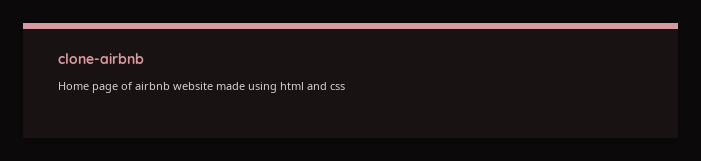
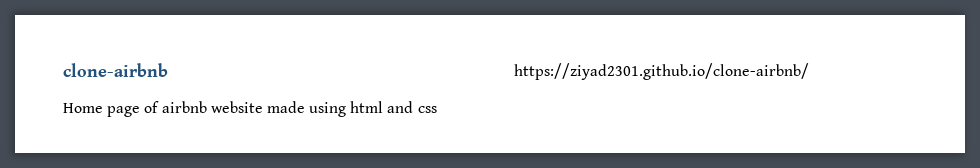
- Home page of airbnb website made using html and css
+ Home page of airbnb website made using html and css https://ziyad2301.github.io/clone-airbnb/

